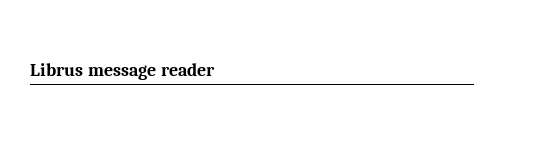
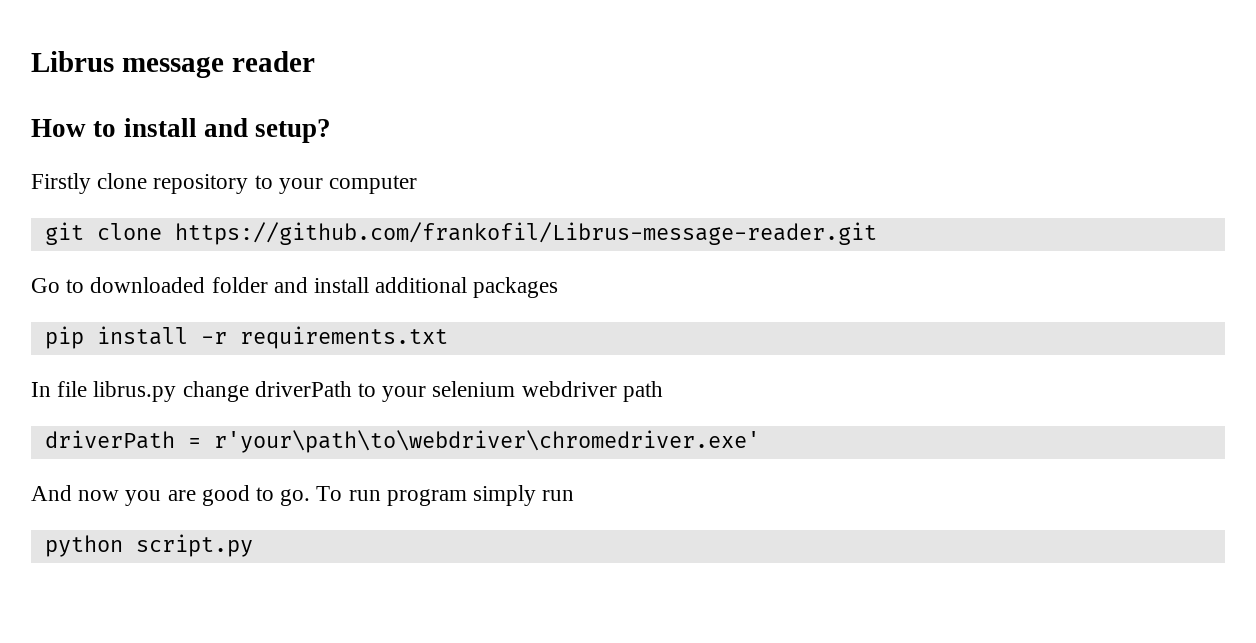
+ How to install and setup?
+ Firstly clone repository to your computer
+ git clone https://github.com/frankofil/Librus-message-reader.git
+ Go to downloaded folder and install additional packages
+ pip install -r requirements.txt
+ In file librus.py change driverPath to your selenium webdriver path
+ driverPath = r'your\path\to\webdriver\chromedriver.exe'
+ And now you are good to go. To run program simply run
+ python script.py

